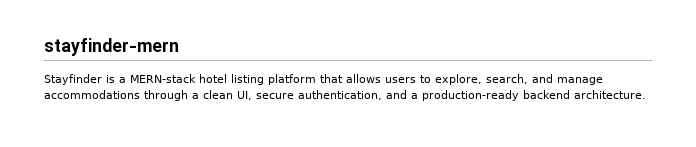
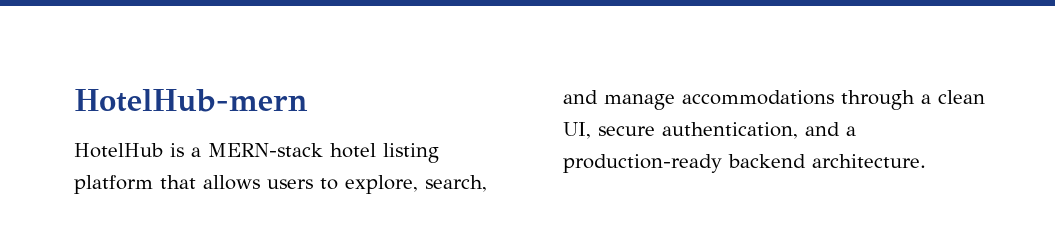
- stayfinder-mern
- Stayfinder is a MERN-stack hotel listing platform that allows users to explore, search, and manage accommodations through a clean UI, secure authentication, and a production-ready backend architecture.
+ HotelHub-mern
+ HotelHub is a MERN-stack hotel listing platform that allows users to explore, search, and manage accommodations through a clean UI, secure authentication, and a production-ready backend architecture.

